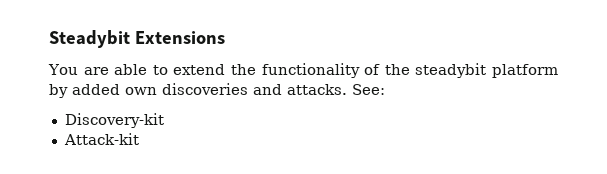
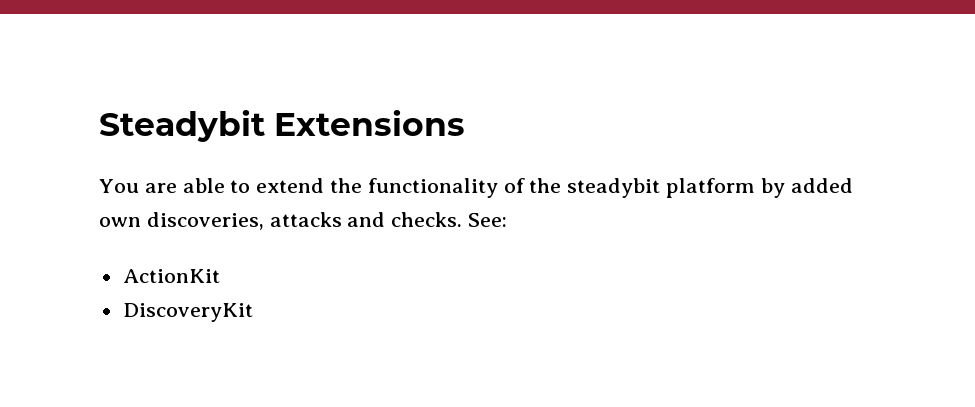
- You are able to extend the functionality of the steadybit platform by added own discoveries and attacks.
+ You are able to extend the functionality of the steadybit platform by added own discoveries, attacks and checks.
- Discovery-kit
- Attack-kit
+ ActionKit
+ DiscoveryKit

